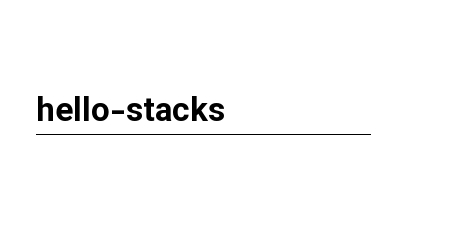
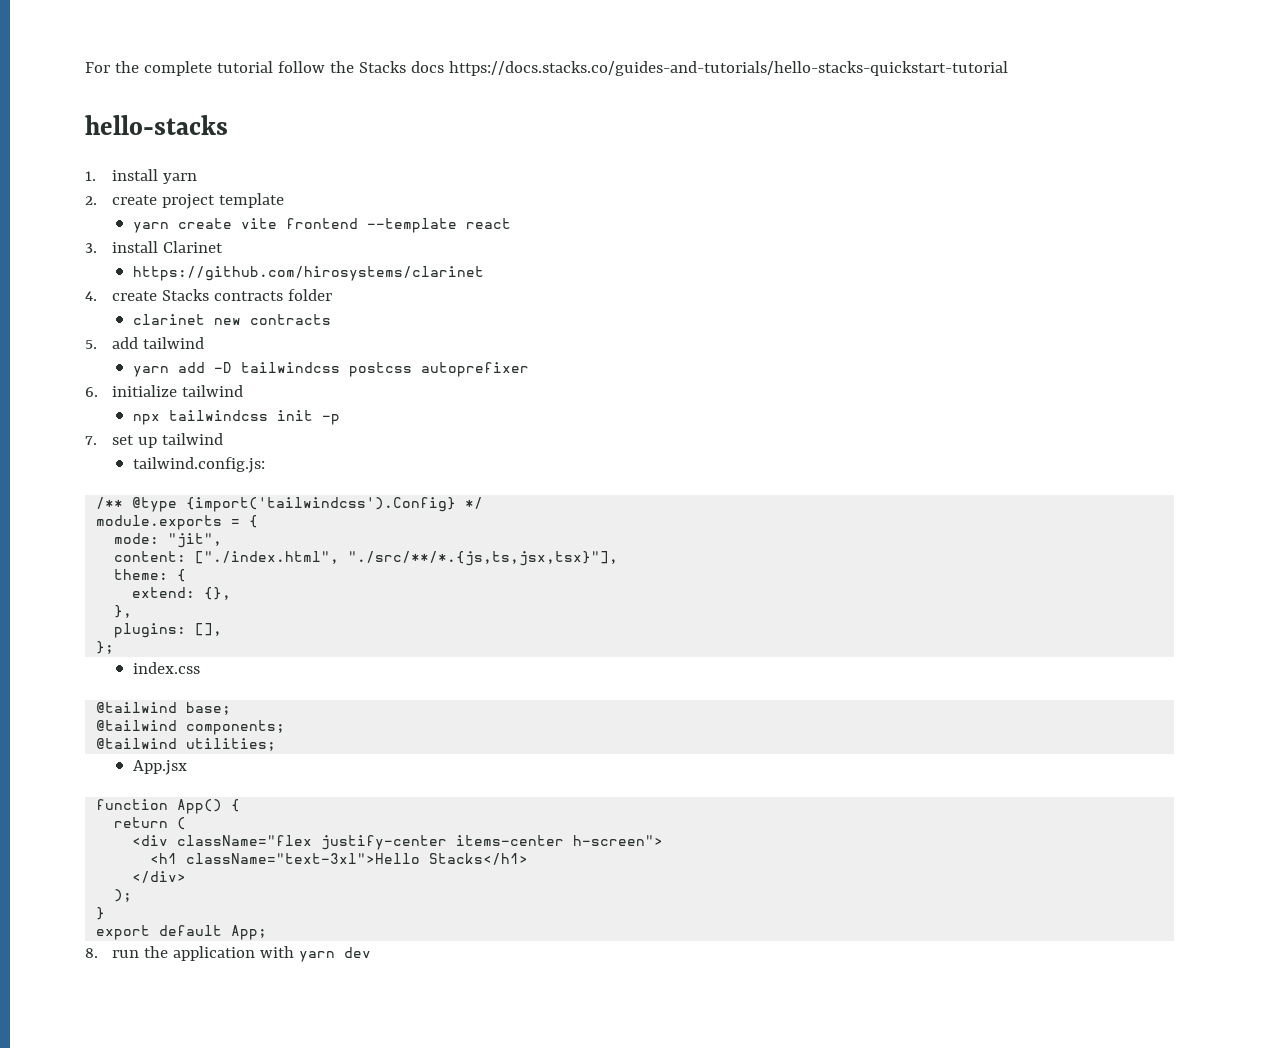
+ For the complete tutorial follow the Stacks docs https://docs.stacks.co/guides-and-tutorials/hello-stacks-quickstart-tutorial
  hello-stacks
+ 1. install yarn
+ 2. create project template
+ yarn create vite frontend --template react
+ 3. install Clarinet
+ https://github.com/hirosystems/clarinet
+ 4. create Stacks contracts folder
+ clarinet new contracts
+ 5. add tailwind
+ yarn add -D tailwindcss postcss autoprefixer
+ 6. initialize tailwind
+ npx tailwindcss init -p
+ 7. set up tailwind
+ tailwind.config.js:
+ /** @type {import('tailwindcss').Config} */
+ module.exports = {
+ mode: "jit",
+ content: ["./index.html", "./src/**/*.{js,ts,jsx,tsx}"],
+ theme: {
+ extend: {},
+ },
+ plugins: [],
+ };
+ index.css
+ @tailwind base;
+ @tailwind components;
+ @tailwind utilities;
+ App.jsx
+ function App() {
+ return (
+ <div className="flex justify-center items-center h-screen">
+ <h1 className="text-3xl">Hello Stacks</h1>
+ </div>
+ );
+ }
+ export default App;
+ 8. run the application with yarn dev

